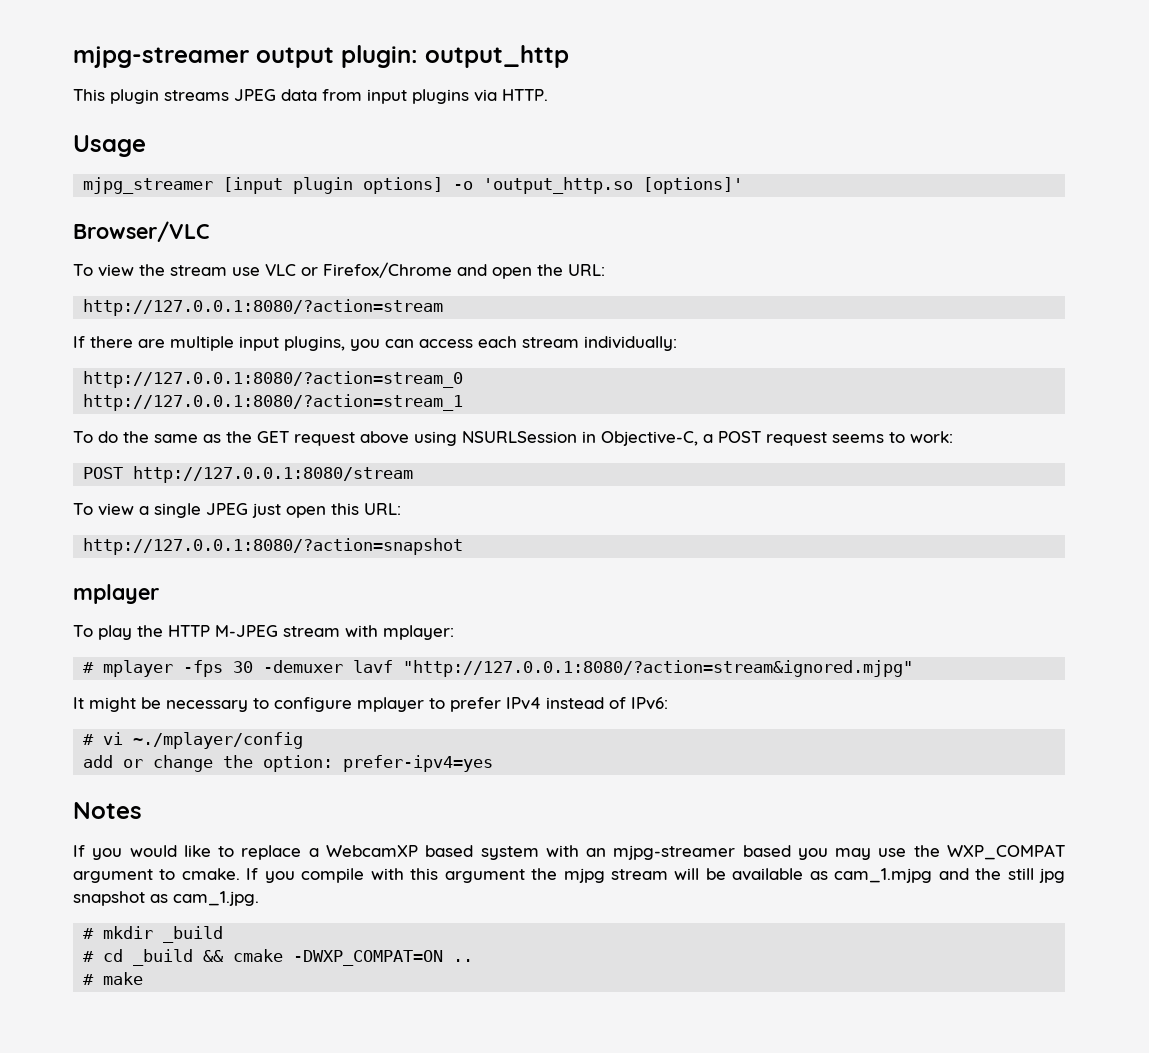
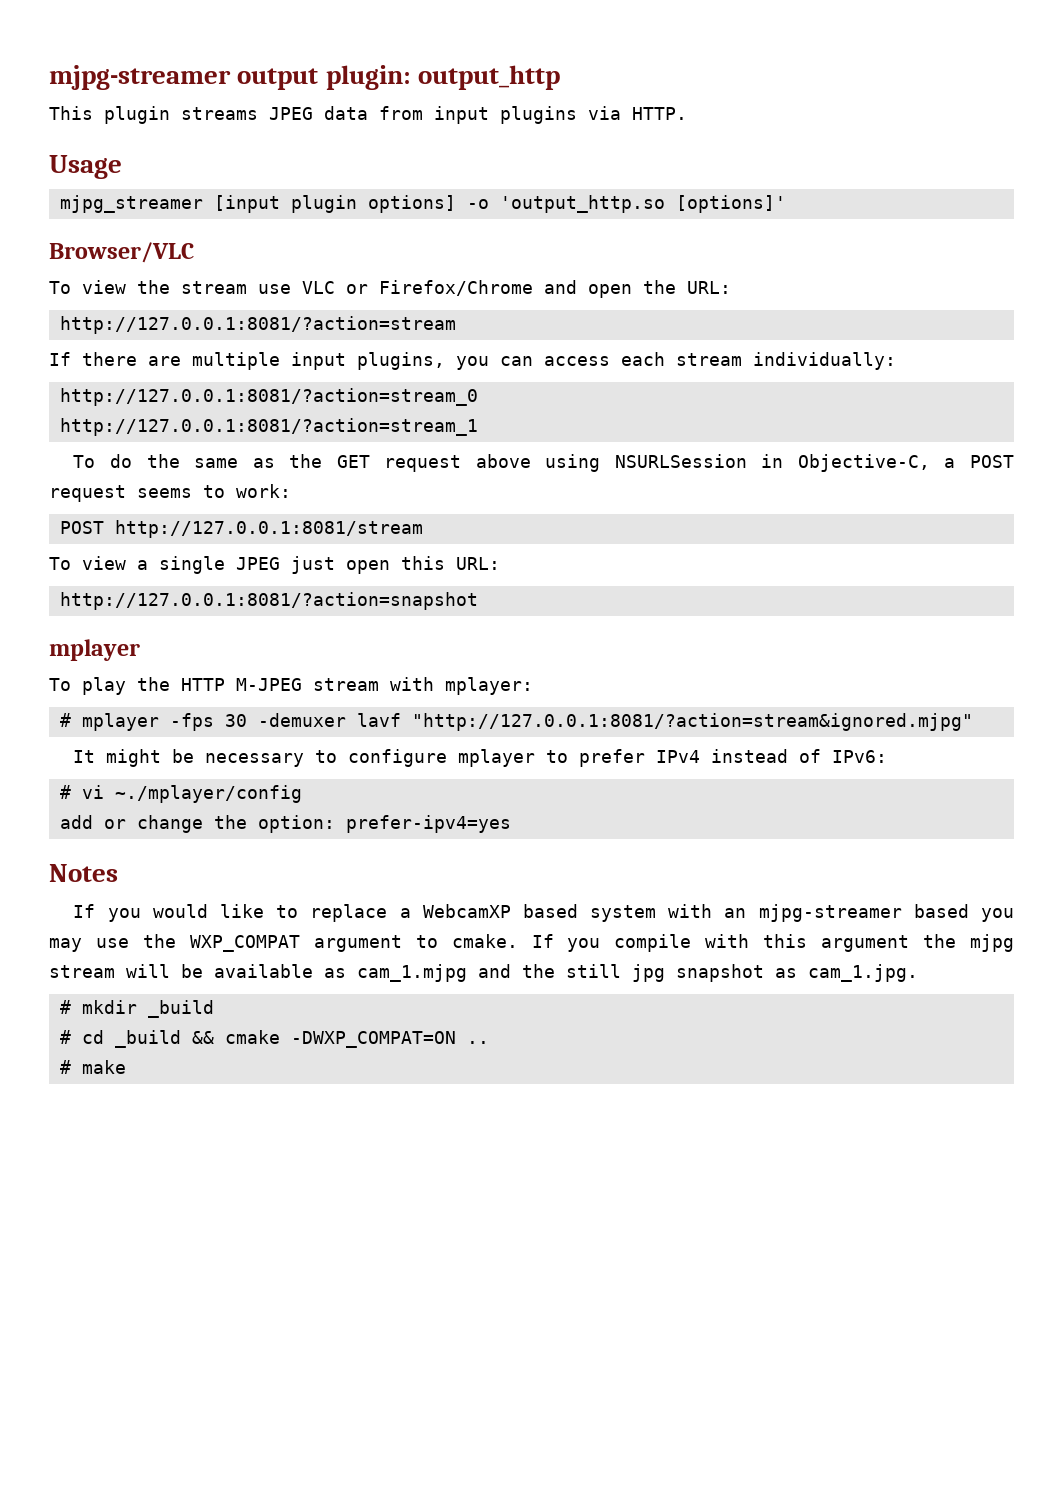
- http://127.0.0.1:8080/?action=stream
+ http://127.0.0.1:8081/?action=stream
- http://127.0.0.1:8080/?action=stream_0
- http://127.0.0.1:8080/?action=stream_1
+ http://127.0.0.1:8081/?action=stream_0
+ http://127.0.0.1:8081/?action=stream_1
- POST http://127.0.0.1:8080/stream
+ POST http://127.0.0.1:8081/stream
- http://127.0.0.1:8080/?action=snapshot
+ http://127.0.0.1:8081/?action=snapshot
- # mplayer -fps 30 -demuxer lavf "http://127.0.0.1:8080/?action=stream&ignored.mjpg"
+ # mplayer -fps 30 -demuxer lavf "http://127.0.0.1:8081/?action=stream&ignored.mjpg"

